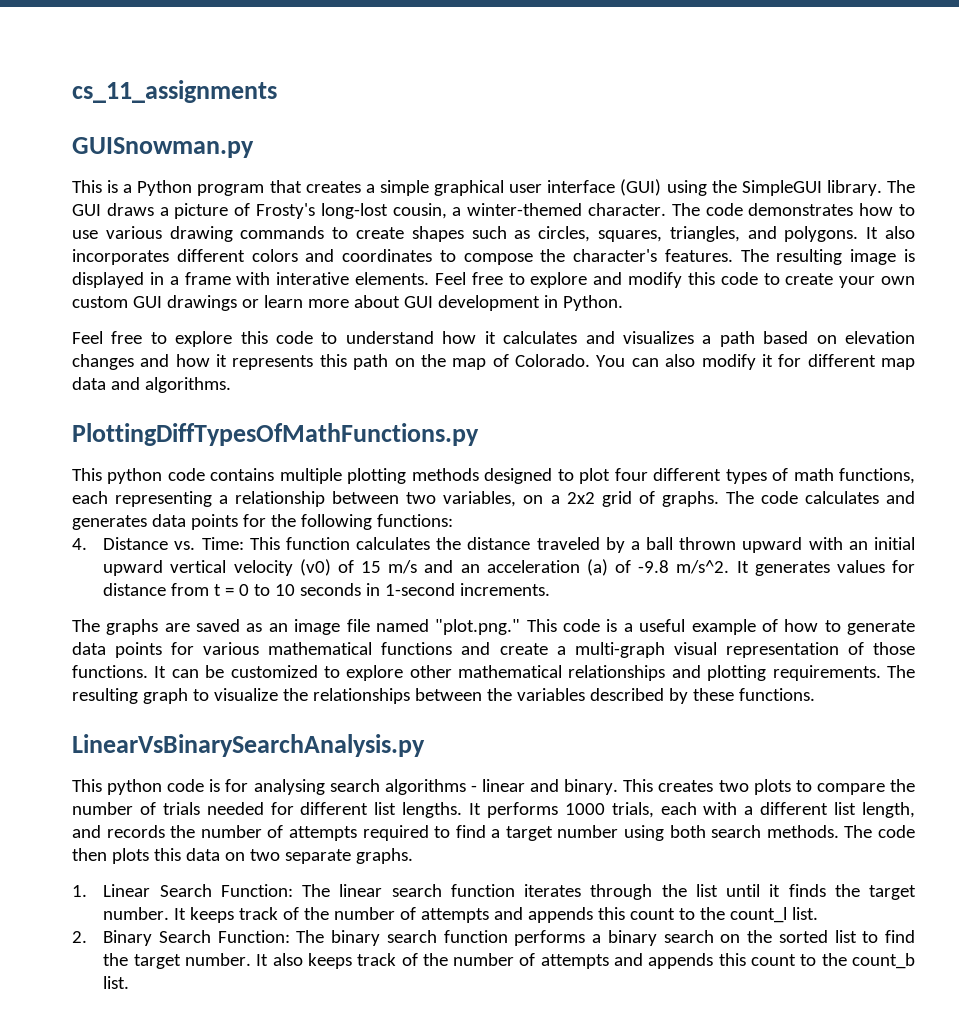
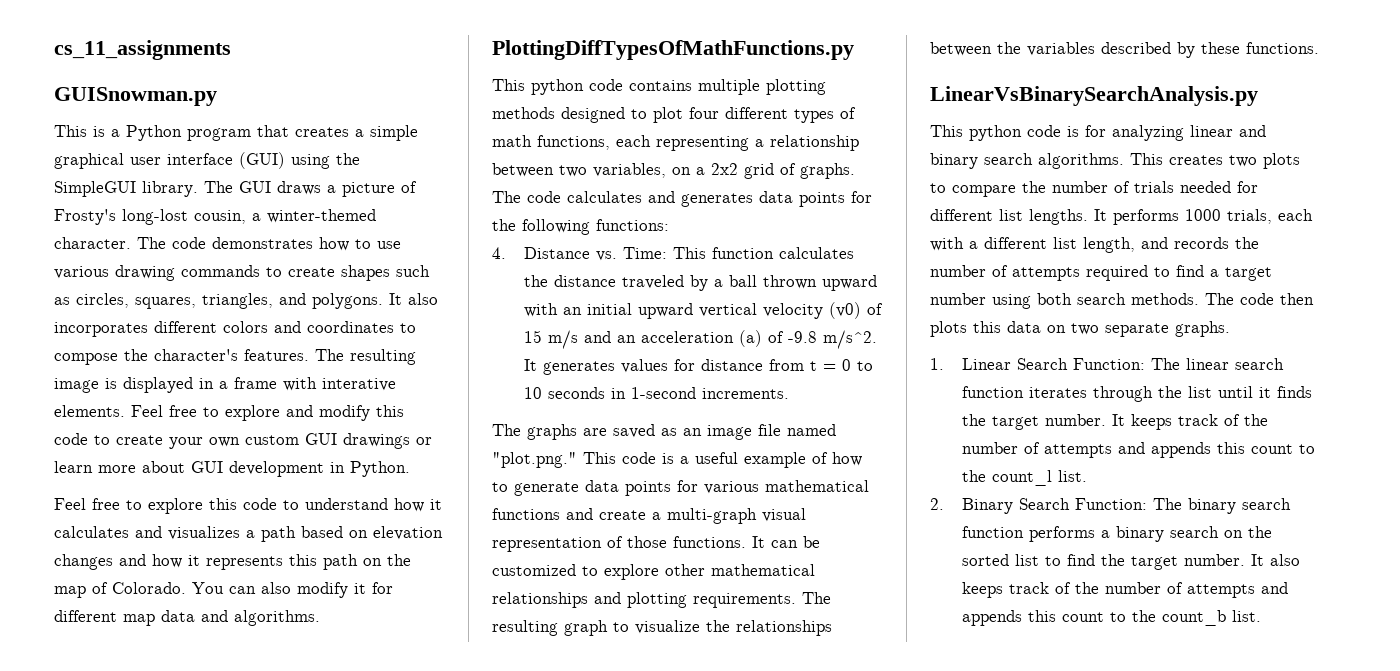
- This python code is for analysing search algorithms - linear and binary.
+ This python code is for analyzing linear and binary search algorithms.

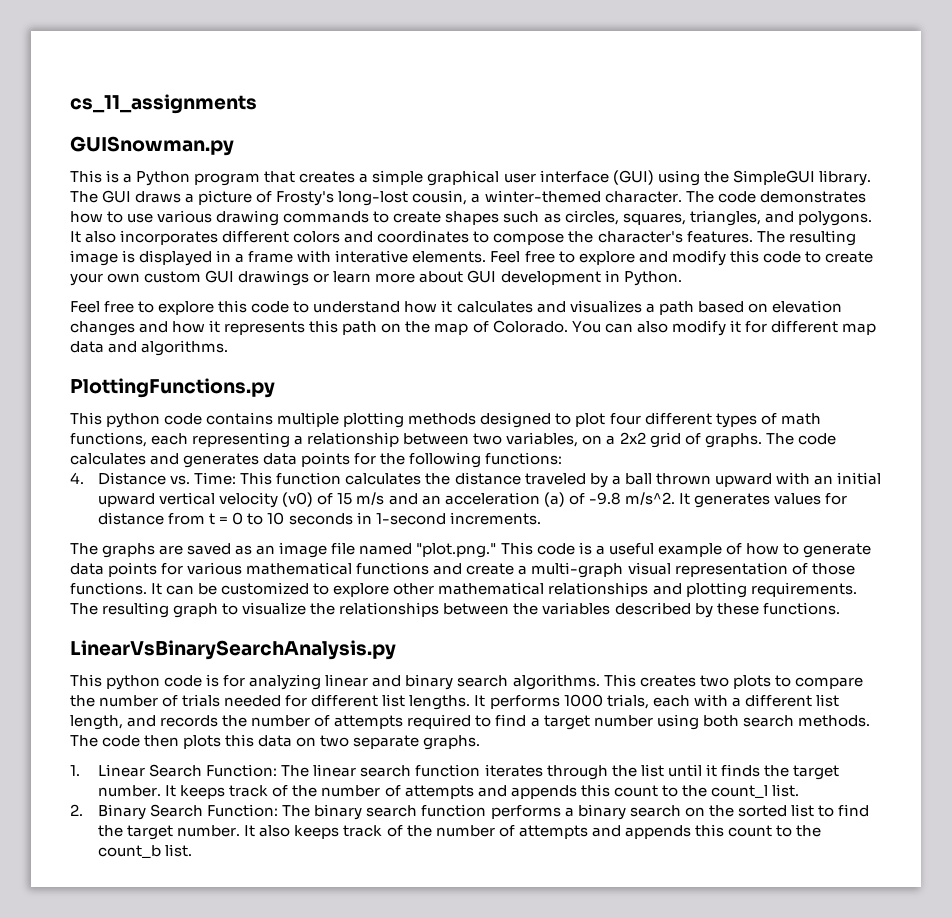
- PlottingDiffTypesOfMathFunctions.py
+ PlottingFunctions.py

